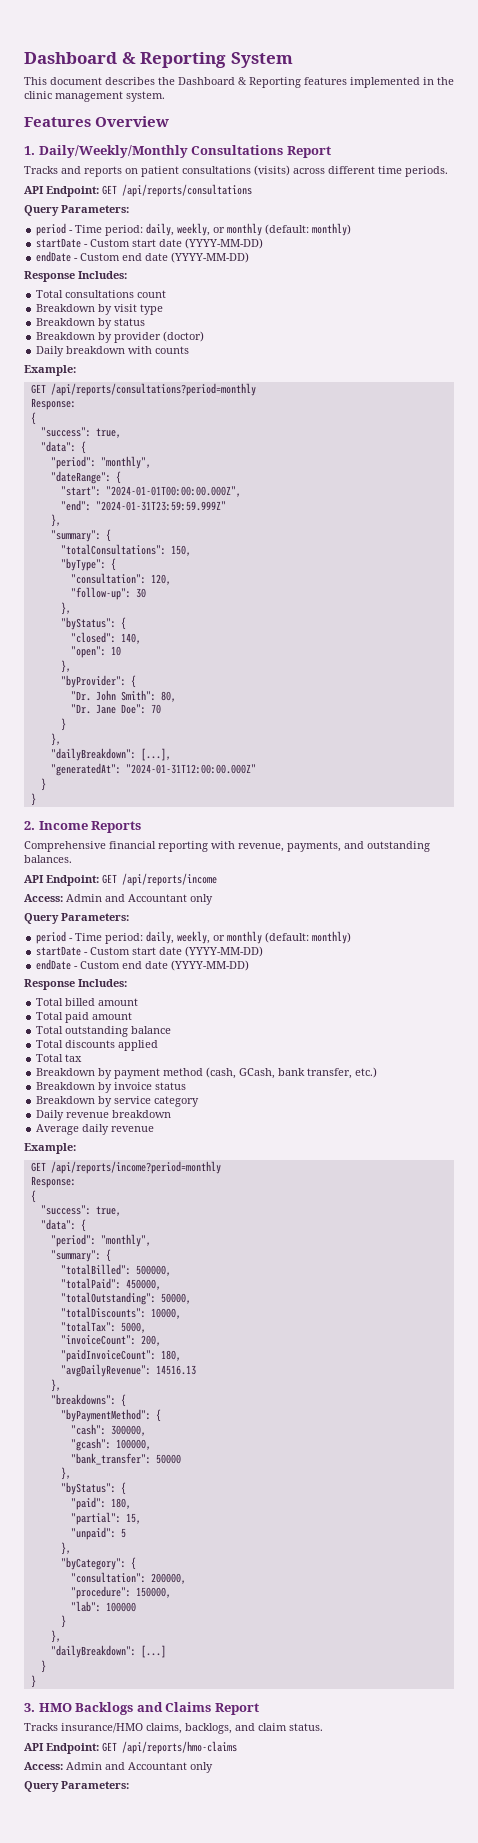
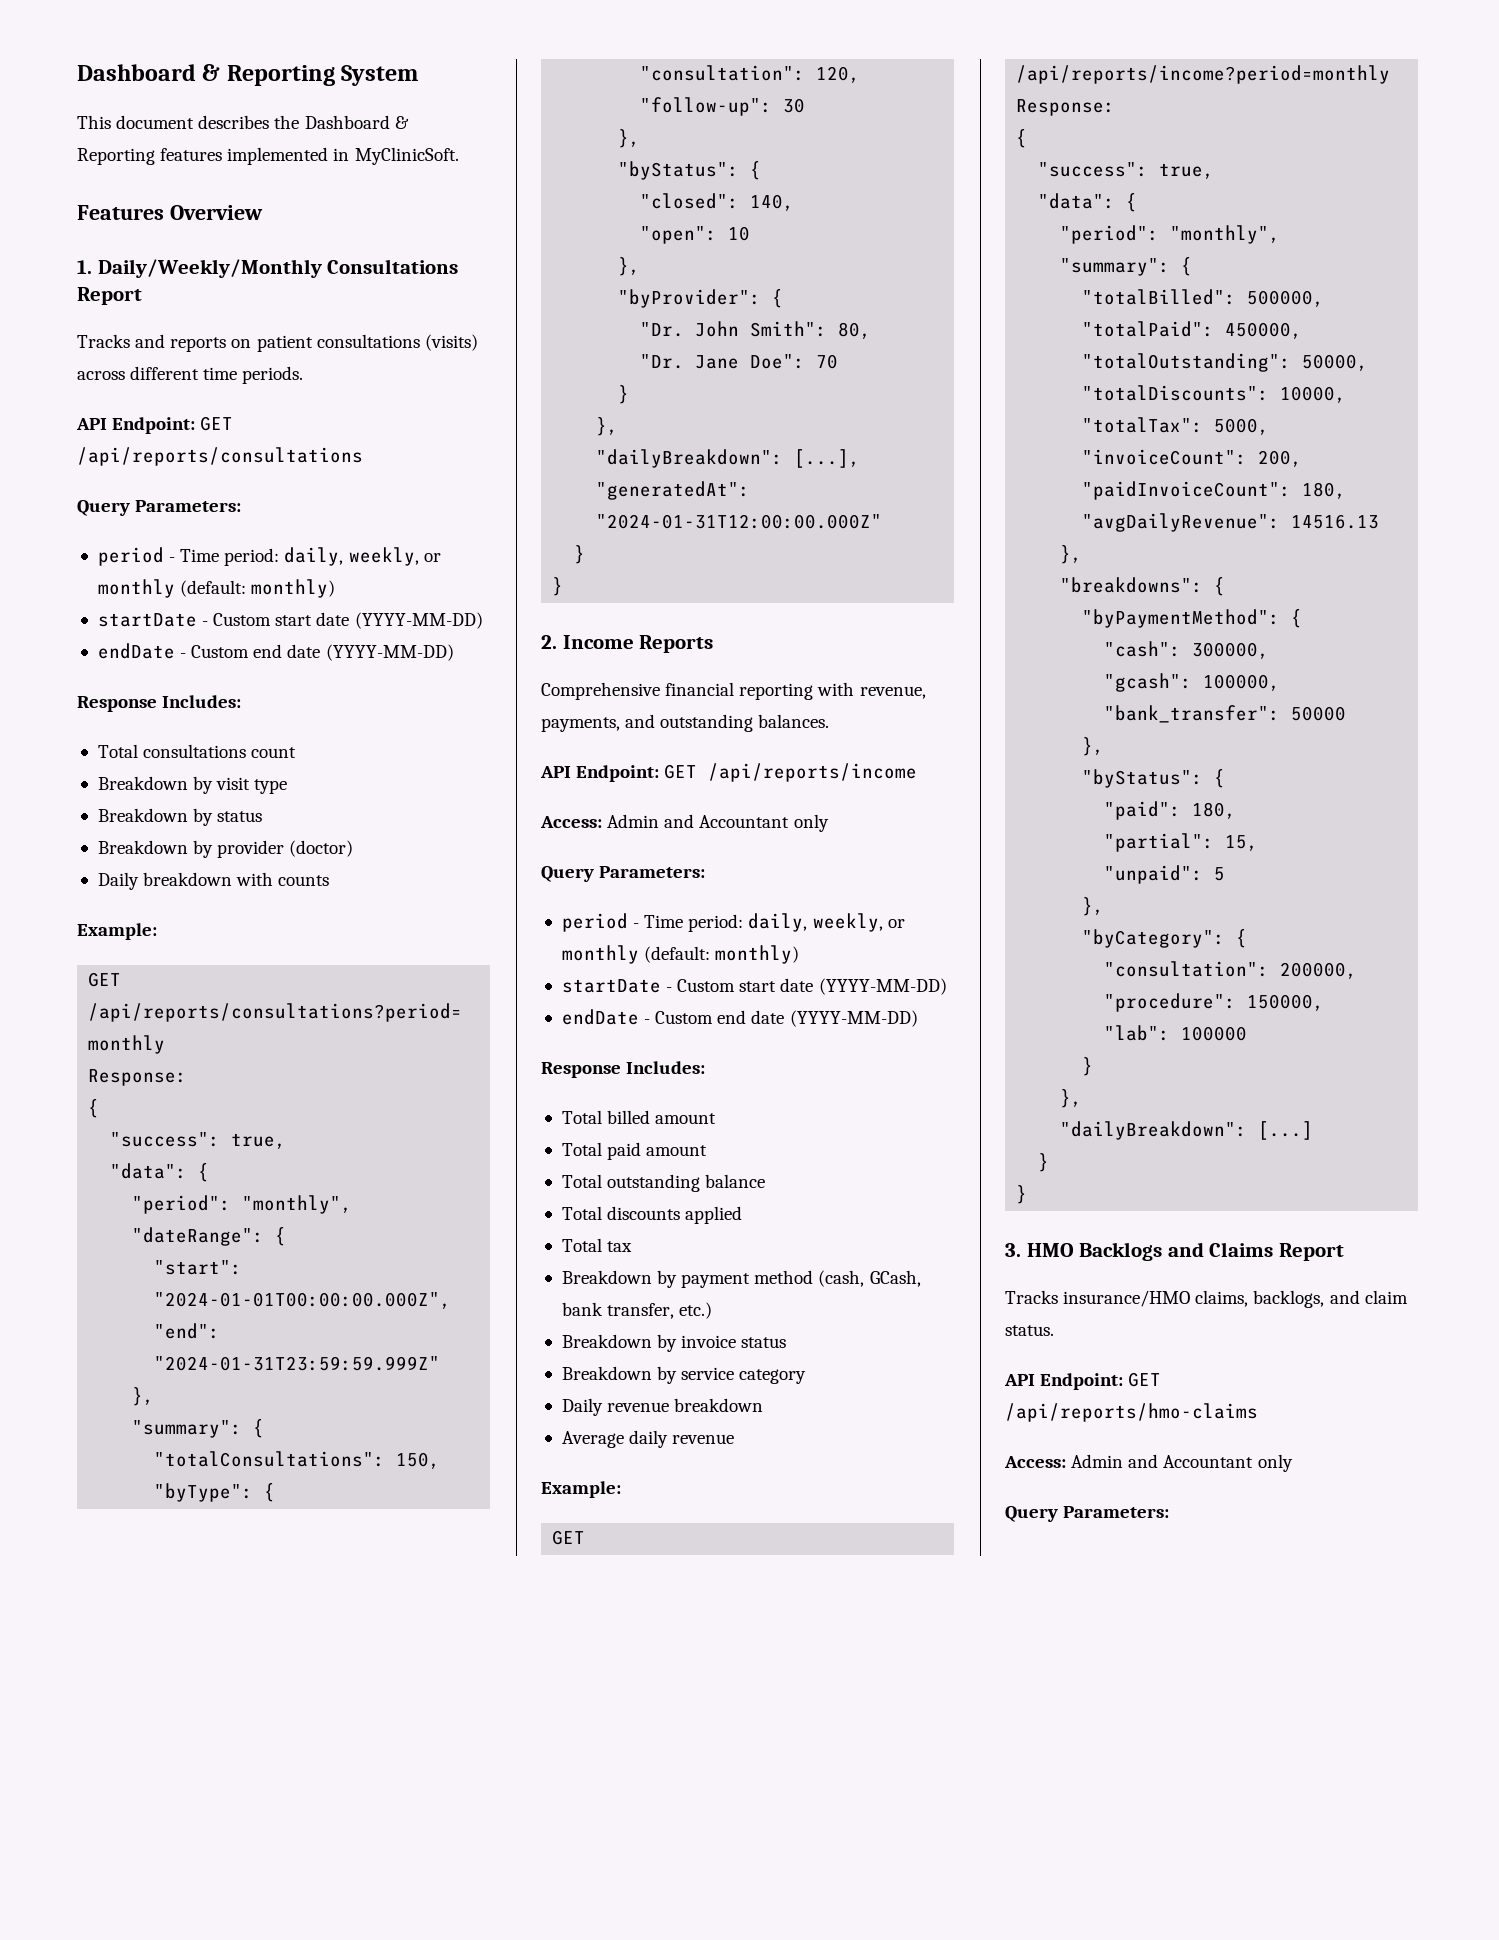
- This document describes the Dashboard & Reporting features implemented in the clinic management system.
+ This document describes the Dashboard & Reporting features implemented in MyClinicSoft.

